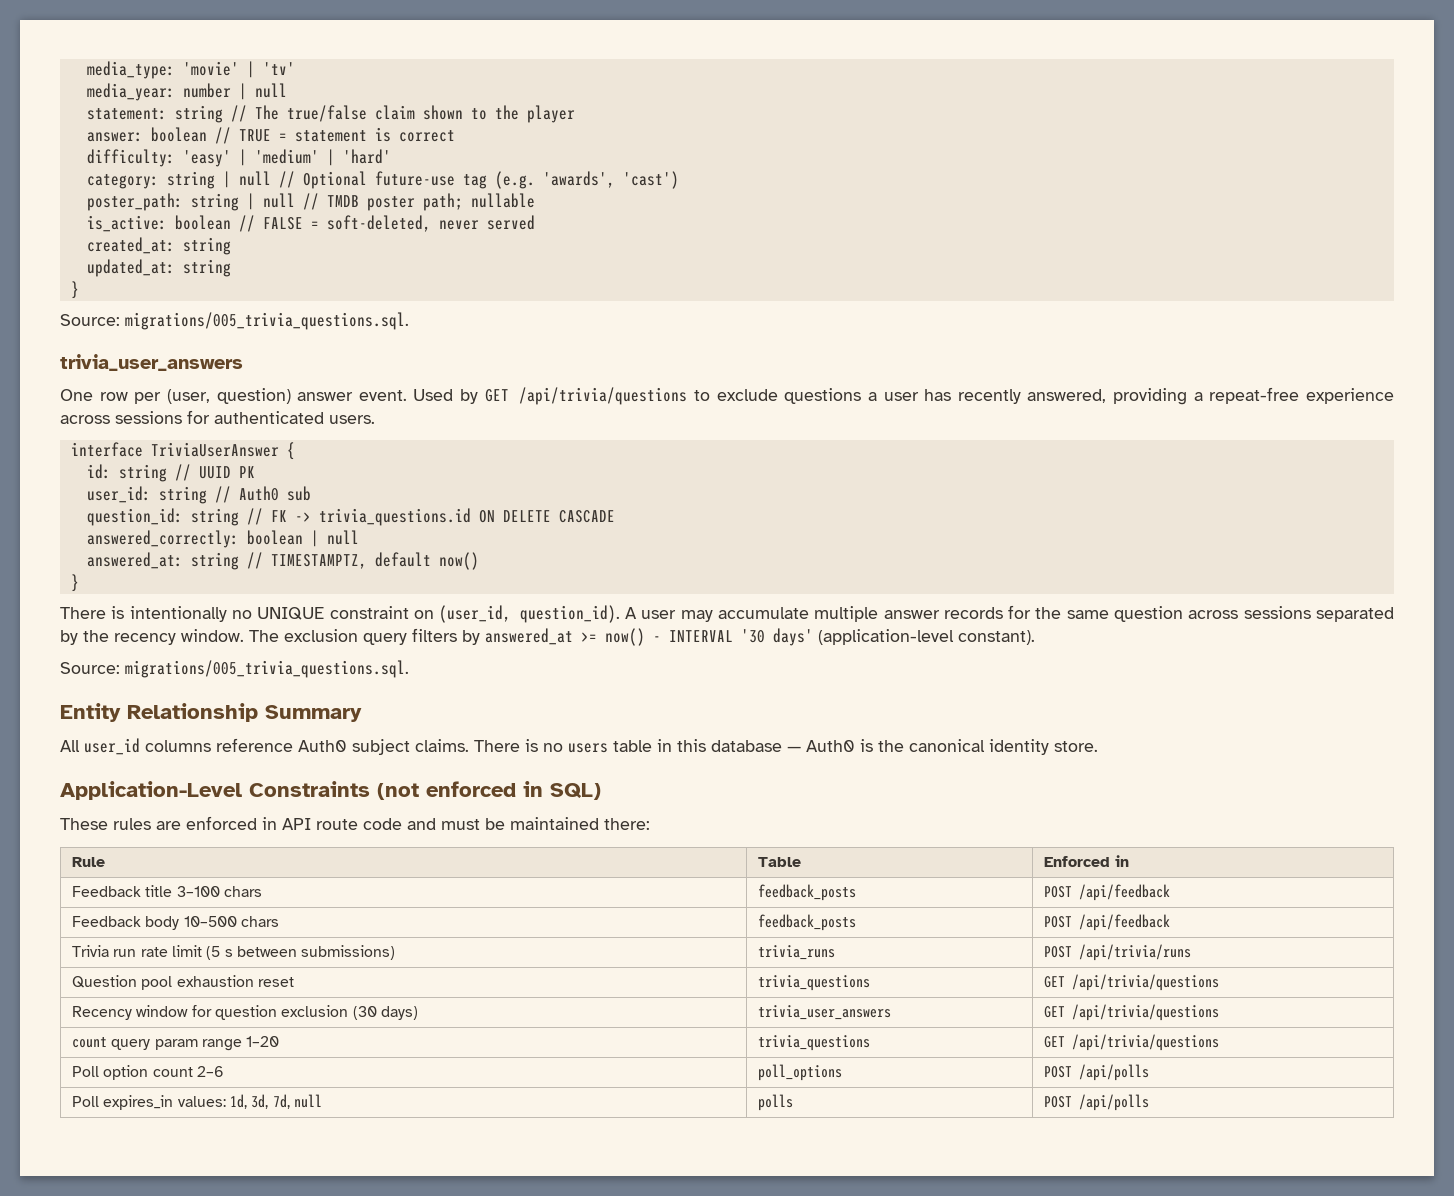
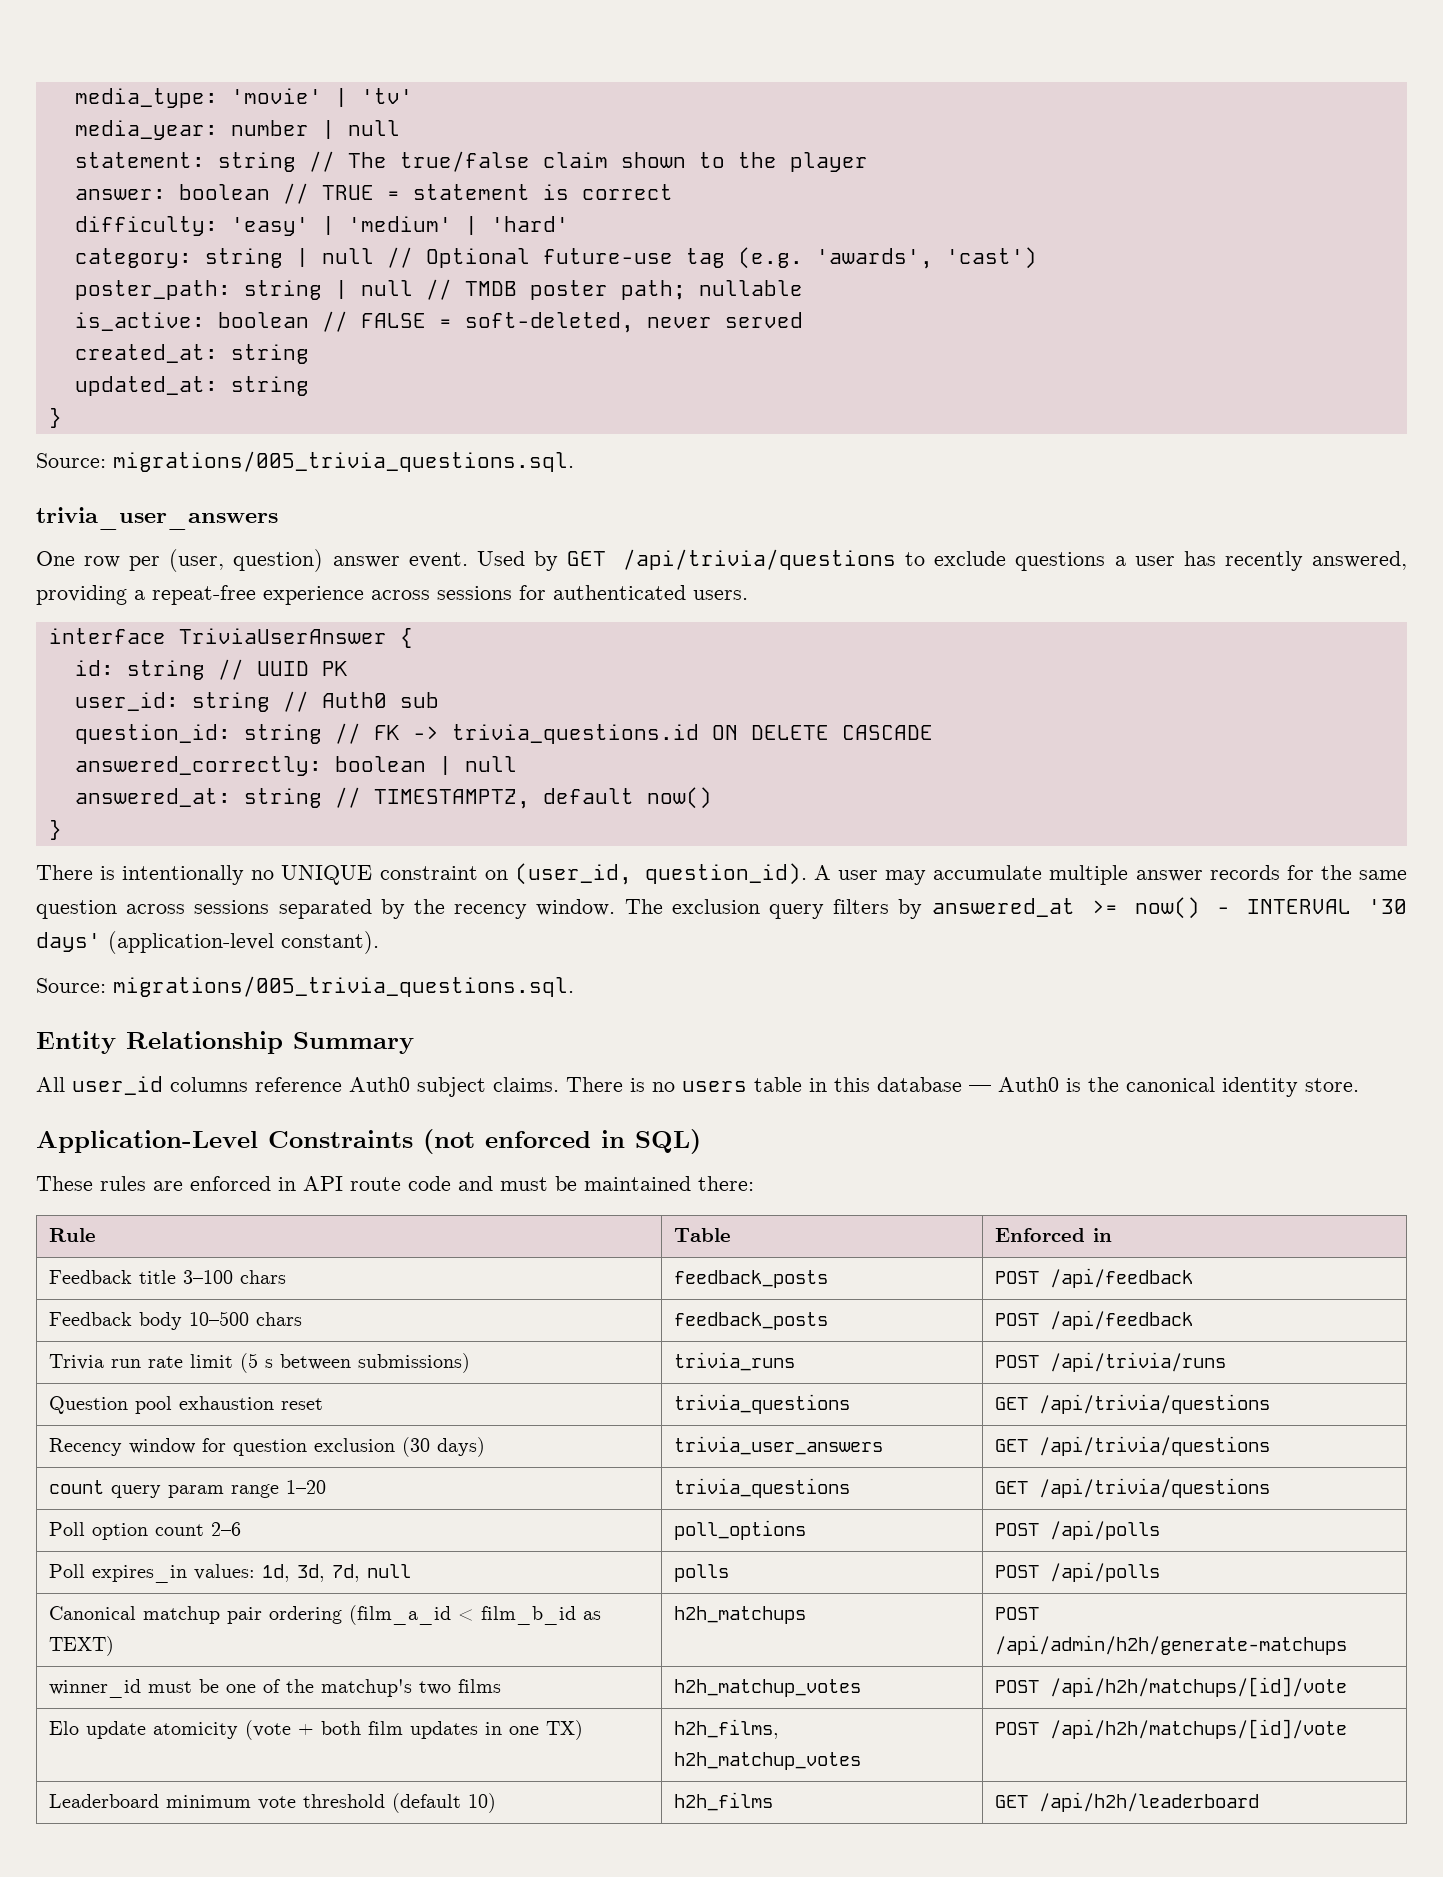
+ Canonical matchup pair ordering (film_a_id < film_b_id as TEXT) | h2h_matchups | POST /api/admin/h2h/generate-matchups
+ winner_id must be one of the matchup's two films | h2h_matchup_votes | POST /api/h2h/matchups/[id]/vote
+ Elo update atomicity (vote + both film updates in one TX) | h2h_films, h2h_matchup_votes | POST /api/h2h/matchups/[id]/vote
+ Leaderboard minimum vote threshold (default 10) | h2h_films | GET /api/h2h/leaderboard

